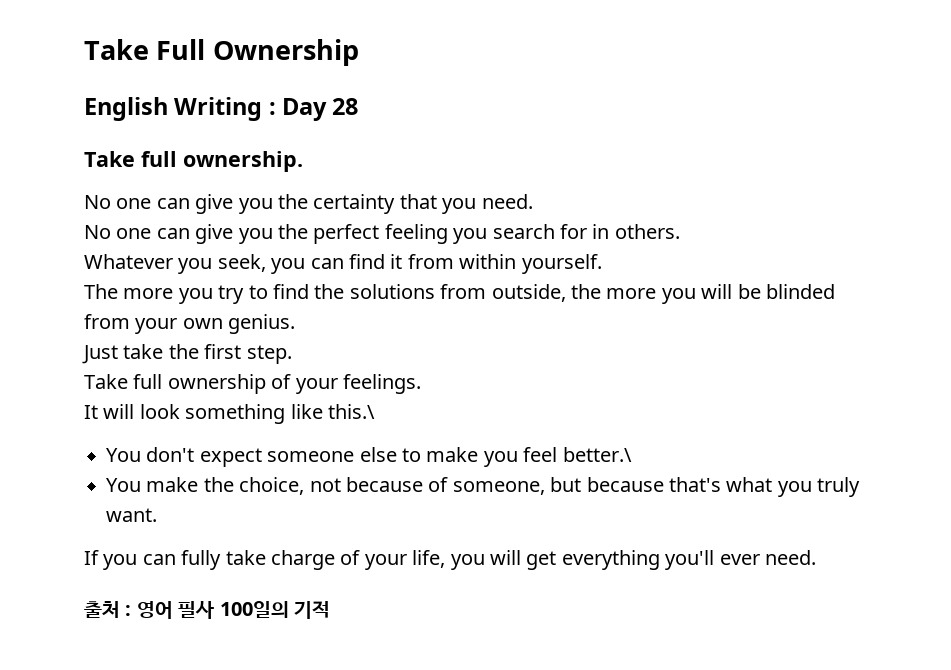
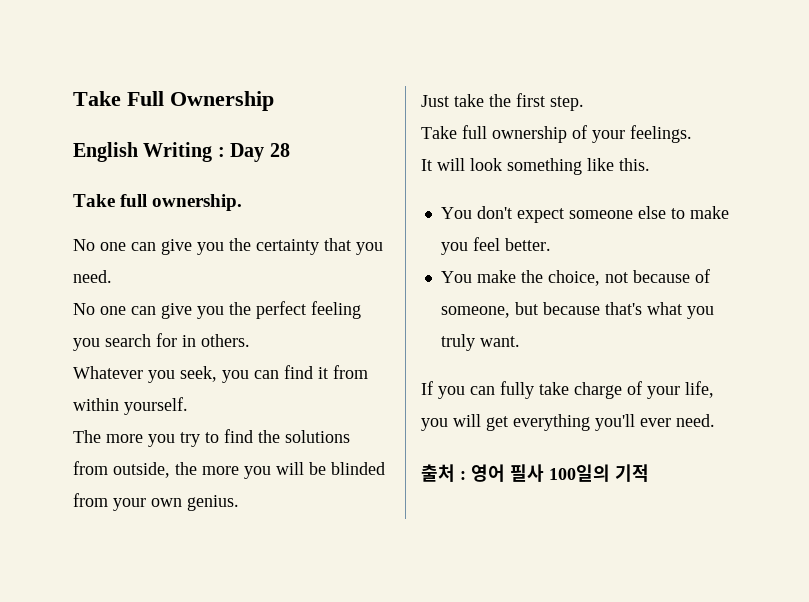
- It will look something like this.\
+ It will look something like this.
- You don't expect someone else to make you feel better.\
+ You don't expect someone else to make you feel better.

